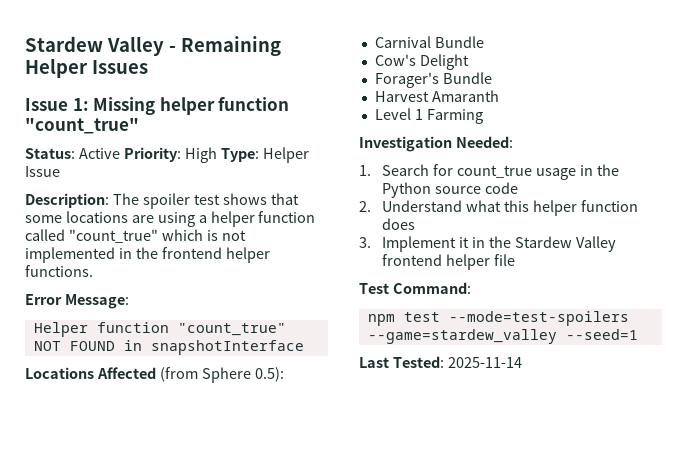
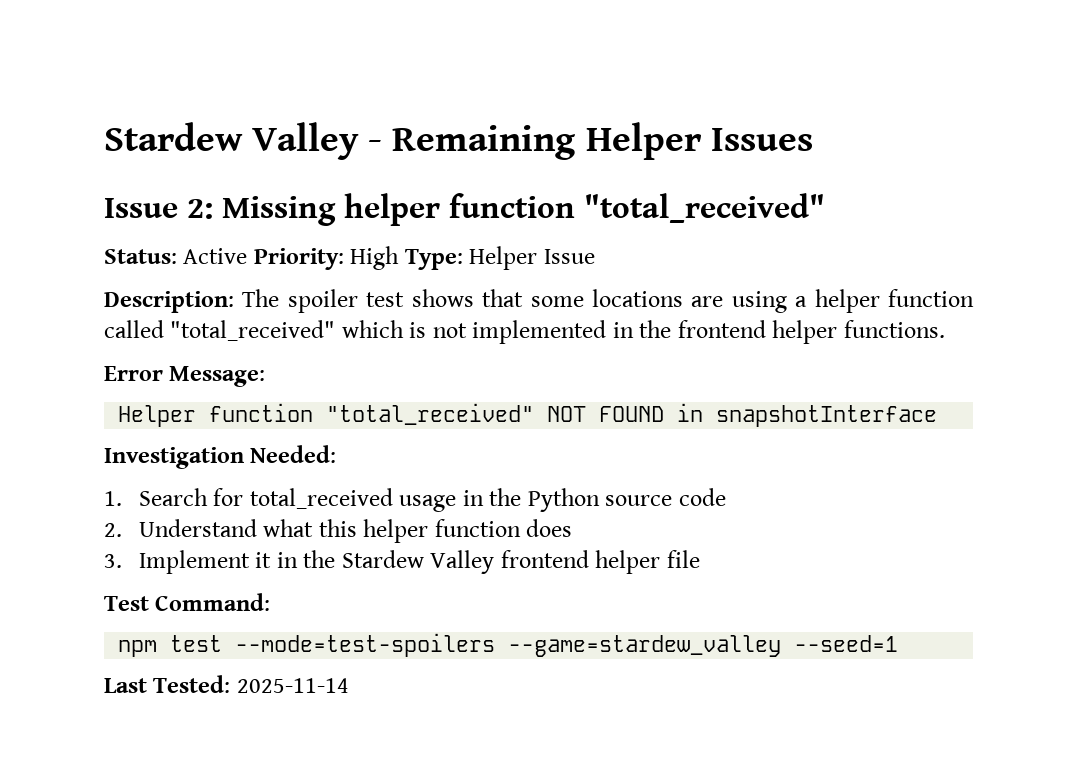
- Issue 1: Missing helper function "count_true"
+ Issue 2: Missing helper function "total_received"
- Description: The spoiler test shows that some locations are using a helper function called "count_true" which is not implemented in the frontend helper functions.
+ Description: The spoiler test shows that some locations are using a helper function called "total_received" which is not implemented in the frontend helper functions.
- Helper function "count_true" NOT FOUND in snapshotInterface
+ Helper function "total_received" NOT FOUND in snapshotInterface
- Locations Affected (from Sphere 0.5):
- Carnival Bundle
- Cow's Delight
- Forager's Bundle
- Harvest Amaranth
- Level 1 Farming
- 1. Search for count_true usage in the Python source code
+ 1. Search for total_received usage in the Python source code

